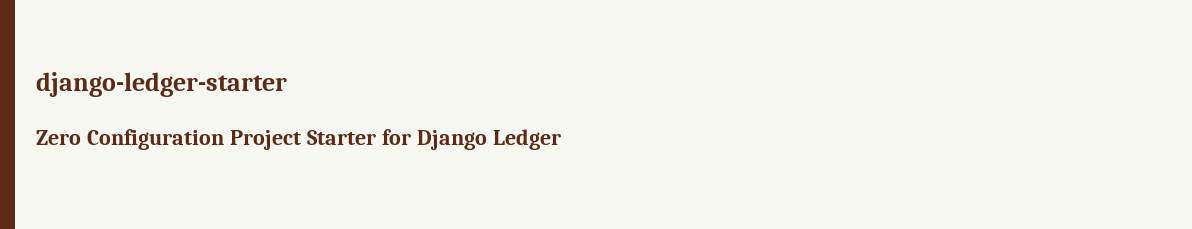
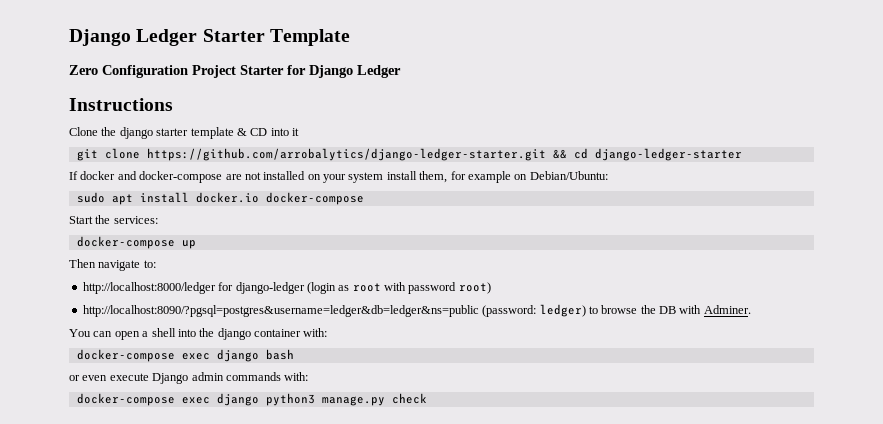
- django-ledger-starter
+ Django Ledger Starter Template
+ Instructions
+ Clone the django starter template & CD into it
+ git clone https://github.com/arrobalytics/django-ledger-starter.git && cd django-ledger-starter
+ If docker and docker-compose are not installed on your system install them, for example on Debian/Ubuntu:
+ sudo apt install docker.io docker-compose
+ Start the services:
+ docker-compose up
+ Then navigate to:
+ http://localhost:8000/ledger for django-ledger (login as root with password root)
+ http://localhost:8090/?pgsql=postgres&username=ledger&db=ledger&ns=public (password: ledger) to browse the DB with Adminer.
+ You can open a shell into the django container with:
+ docker-compose exec django bash
+ or even execute Django admin commands with:
+ docker-compose exec django python3 manage.py check

